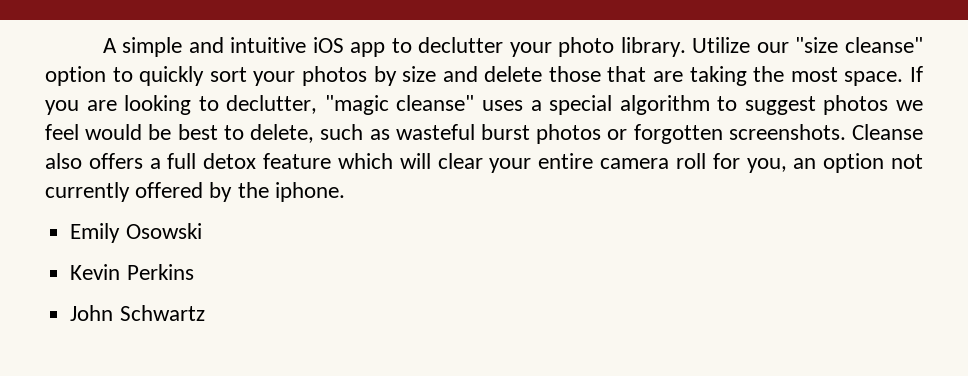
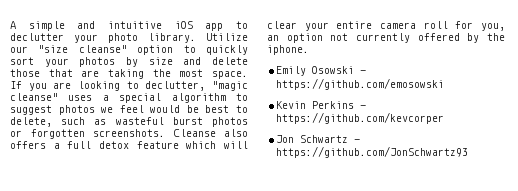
- Emily Osowski
+ Emily Osowski - https://github.com/emosowski
- Kevin Perkins
- John Schwartz
+ Kevin Perkins - https://github.com/kevcorper
+ Jon Schwartz - https://github.com/JonSchwartz93

